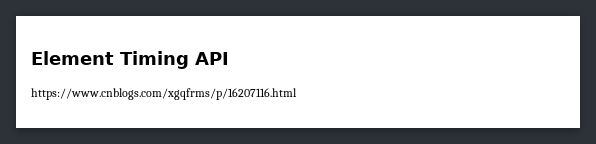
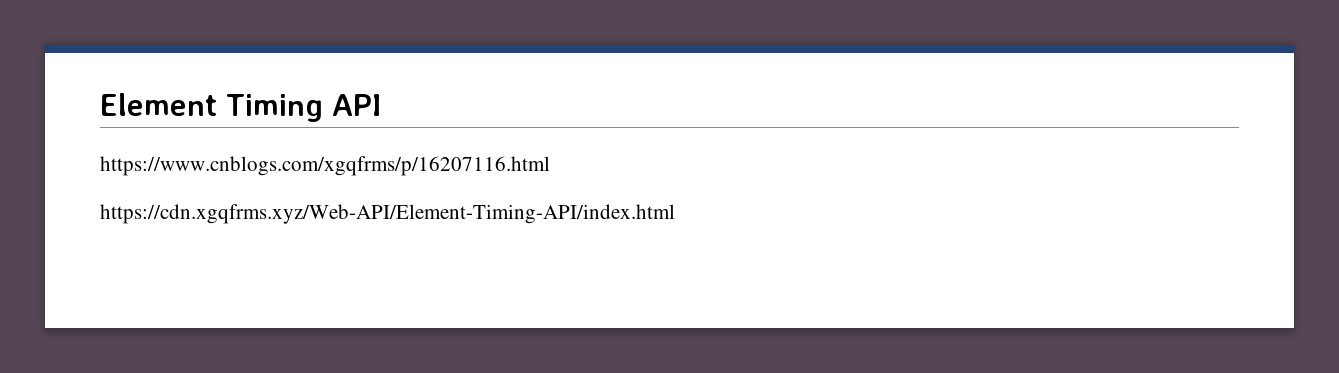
+ https://cdn.xgqfrms.xyz/Web-API/Element-Timing-API/index.html

